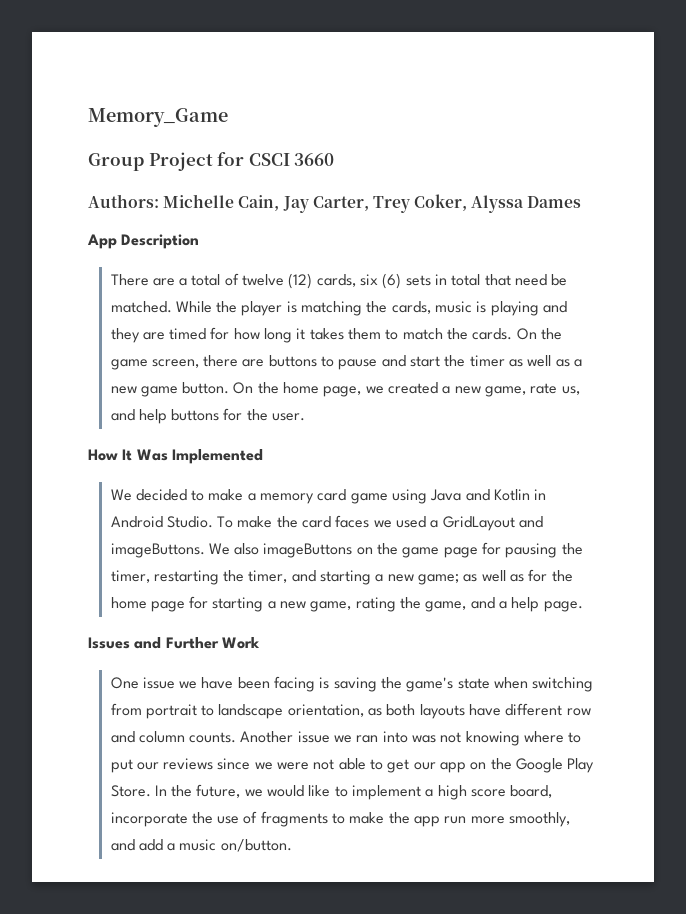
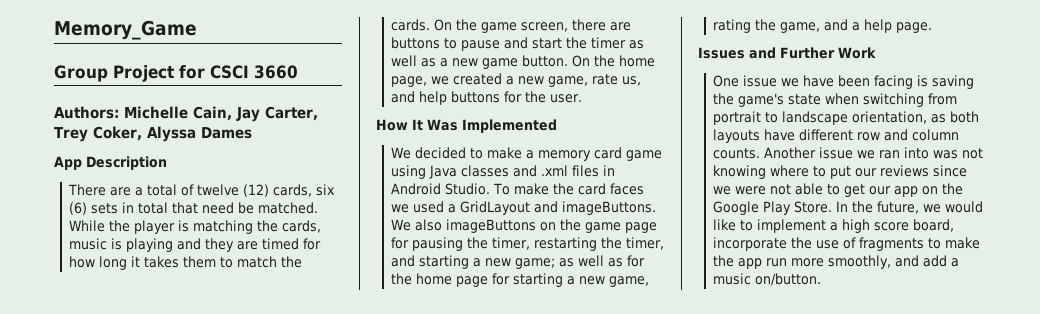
- We decided to make a memory card game using Java and Kotlin in Android Studio.
+ We decided to make a memory card game using Java classes and .xml files in Android Studio.

